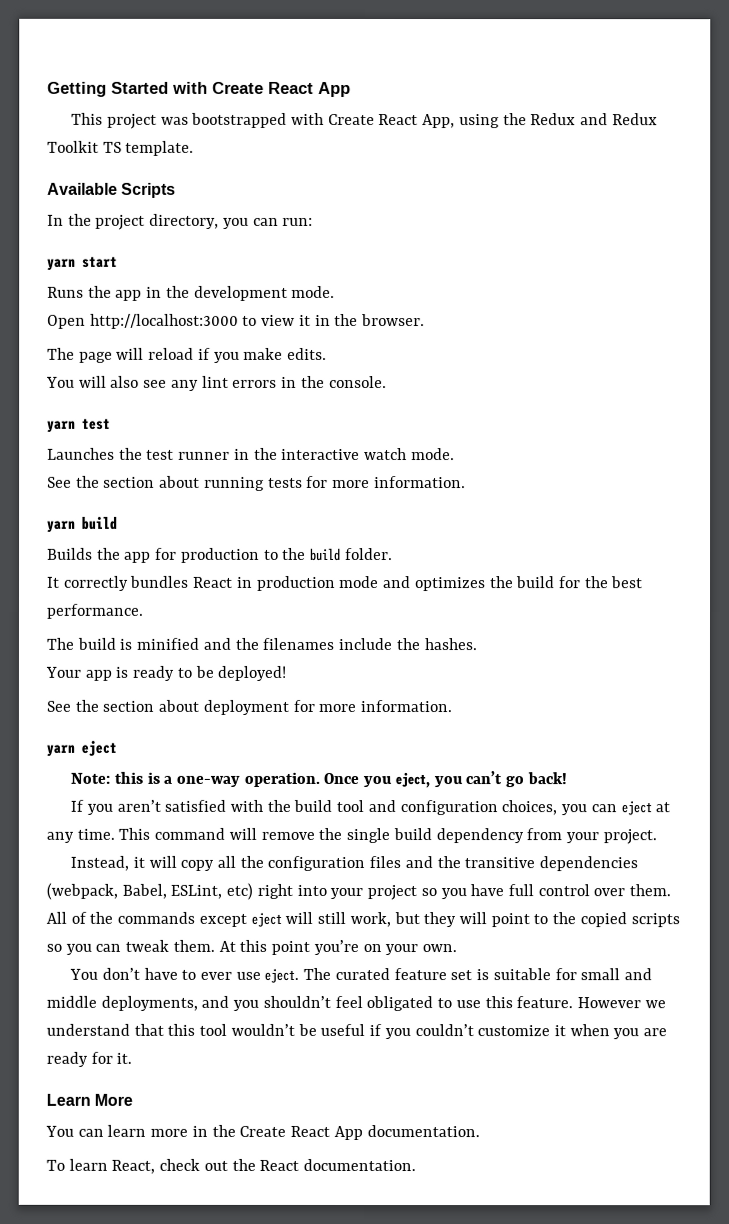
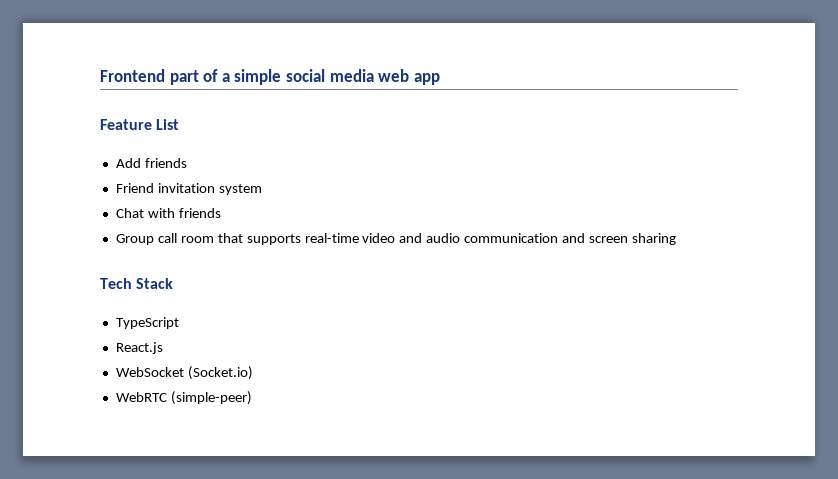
- Getting Started with Create React App
- This project was bootstrapped with Create React App, using the Redux and Redux Toolkit TS template.
- Available Scripts
- In the project directory, you can run:
- yarn start
- Runs the app in the development mode.
- Open http://localhost:3000 to view it in the browser.
- The page will reload if you make edits.
- You will also see any lint errors in the console.
- yarn test
- Launches the test runner in the interactive watch mode.
- See the section about running tests for more information.
- yarn build
- Builds the app for production to the build folder.
- It correctly bundles React in production mode and optimizes the build for the best performance.
- The build is minified and the filenames include the hashes.
- Your app is ready to be deployed!
- See the section about deployment for more information.
- yarn eject
- Note: this is a one-way operation. Once you eject, you can’t go back!
- If you aren’t satisfied with the build tool and configuration choices, you can eject at any time. This command will remove the single build dependency from your project.
- Instead, it will copy all the configuration files and the transitive dependencies (webpack, Babel, ESLint, etc) right into your project so you have full control over them. All of the commands except eject will still work, but they will point to the copied scripts so you can tweak them. At this point you’re on your own.
- You don’t have to ever use eject. The curated feature set is suitable for small and middle deployments, and you shouldn’t feel obligated to use this feature. However we understand that this tool wouldn’t be useful if you couldn’t customize it when you are ready for it.
- Learn More
- You can learn more in the Create React App documentation.
- To learn React, check out the React documentation.
+ Frontend part of a simple social media web app
+ Feature List
+ Add friends
+ Friend invitation system
+ Chat with friends
+ Group call room that supports real-time video and audio communication and screen sharing
+ Tech Stack
+ TypeScript
+ React.js
+ WebSocket (Socket.io)
+ WebRTC (simple-peer)

